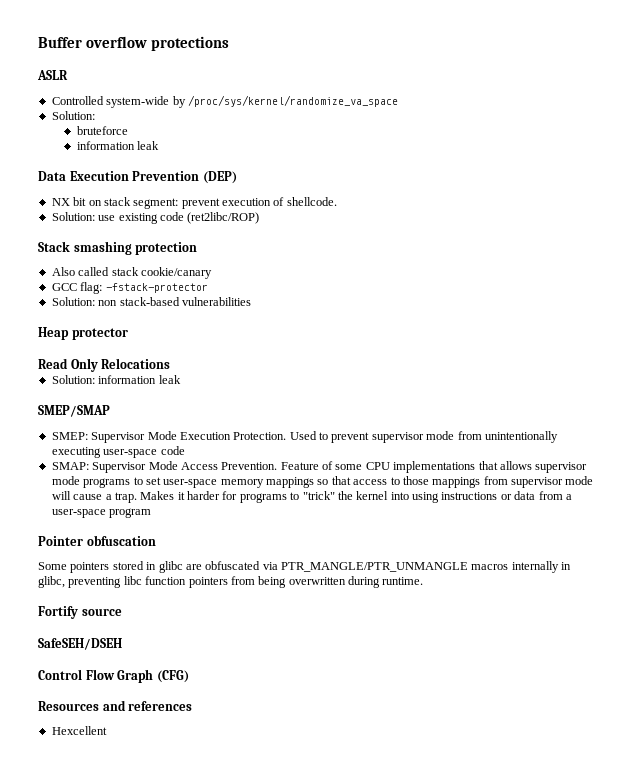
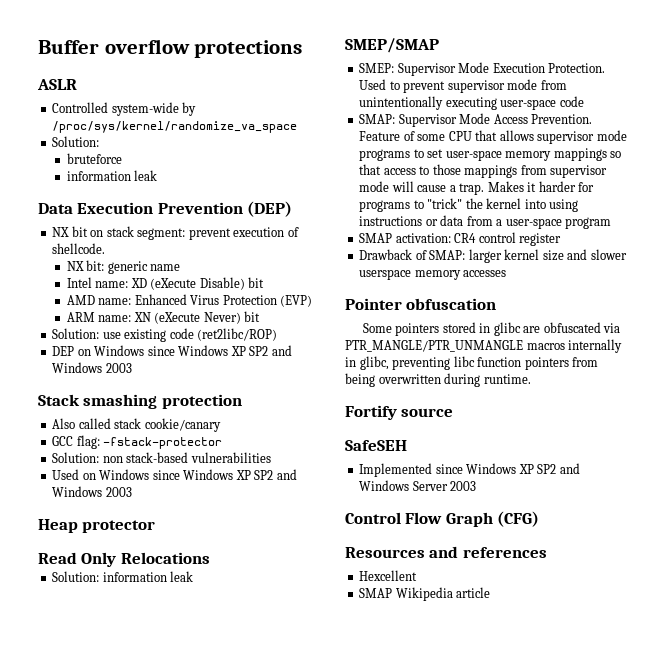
+ NX bit: generic name
+ Intel name: XD (eXecute Disable) bit
+ AMD name: Enhanced Virus Protection (EVP)
+ ARM name: XN (eXecute Never) bit
+ DEP on Windows since Windows XP SP2 and Windows 2003
+ Used on Windows since Windows XP SP2 and Windows 2003
- Feature of some CPU implementations that allows supervisor mode programs to set user-space memory mappings so that access to those mappings from supervisor mode will cause a trap.
+ Feature of some CPU that allows supervisor mode programs to set user-space memory mappings so that access to those mappings from supervisor mode will cause a trap.
+ SMAP activation: CR4 control register
+ Drawback of SMAP: larger kernel size and slower userspace memory accesses
- SafeSEH/DSEH
+ SafeSEH
+ Implemented since Windows XP SP2 and Windows Server 2003
+ SMAP Wikipedia article

